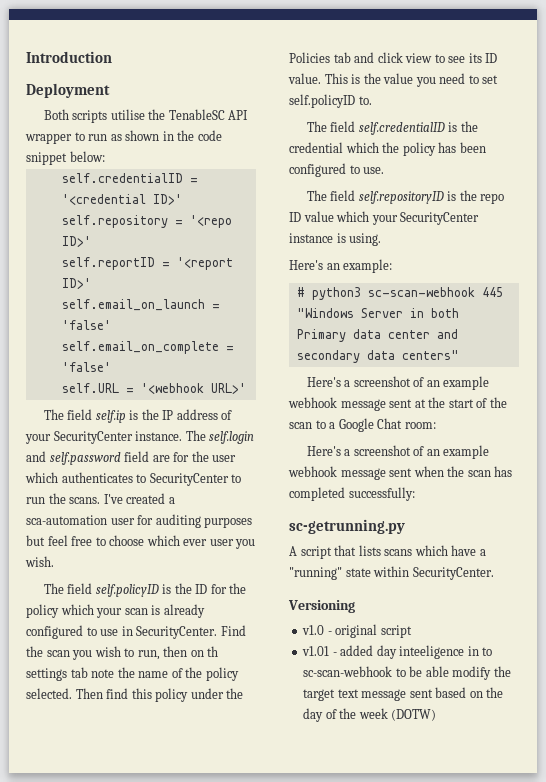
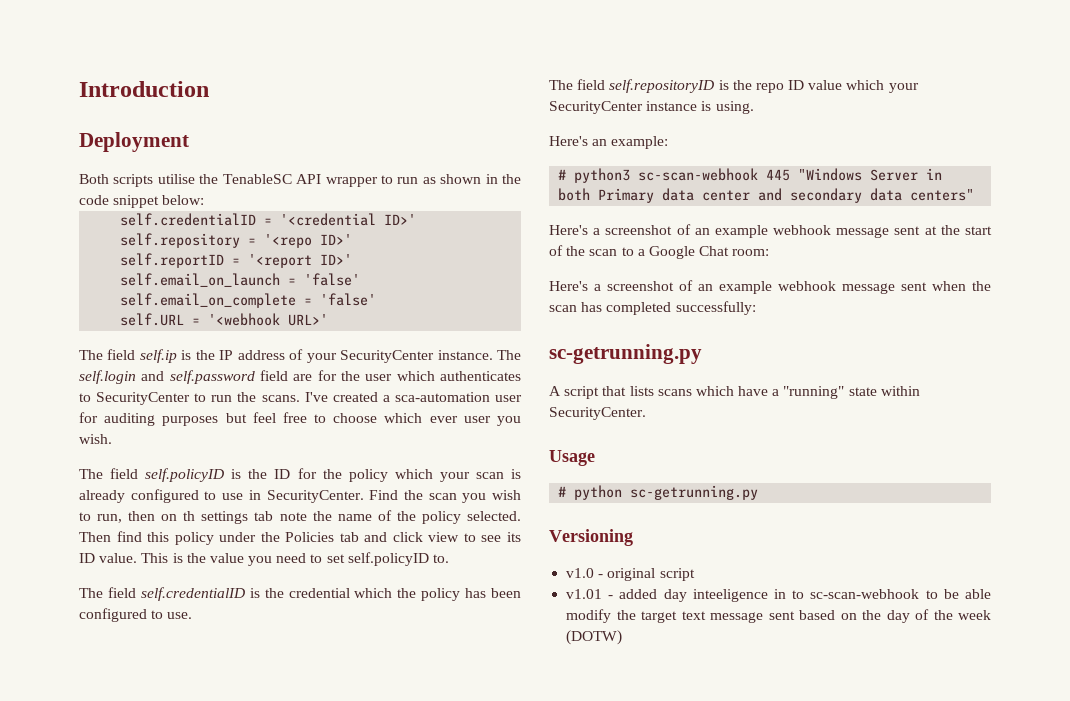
+ Usage
+ # python sc-getrunning.py

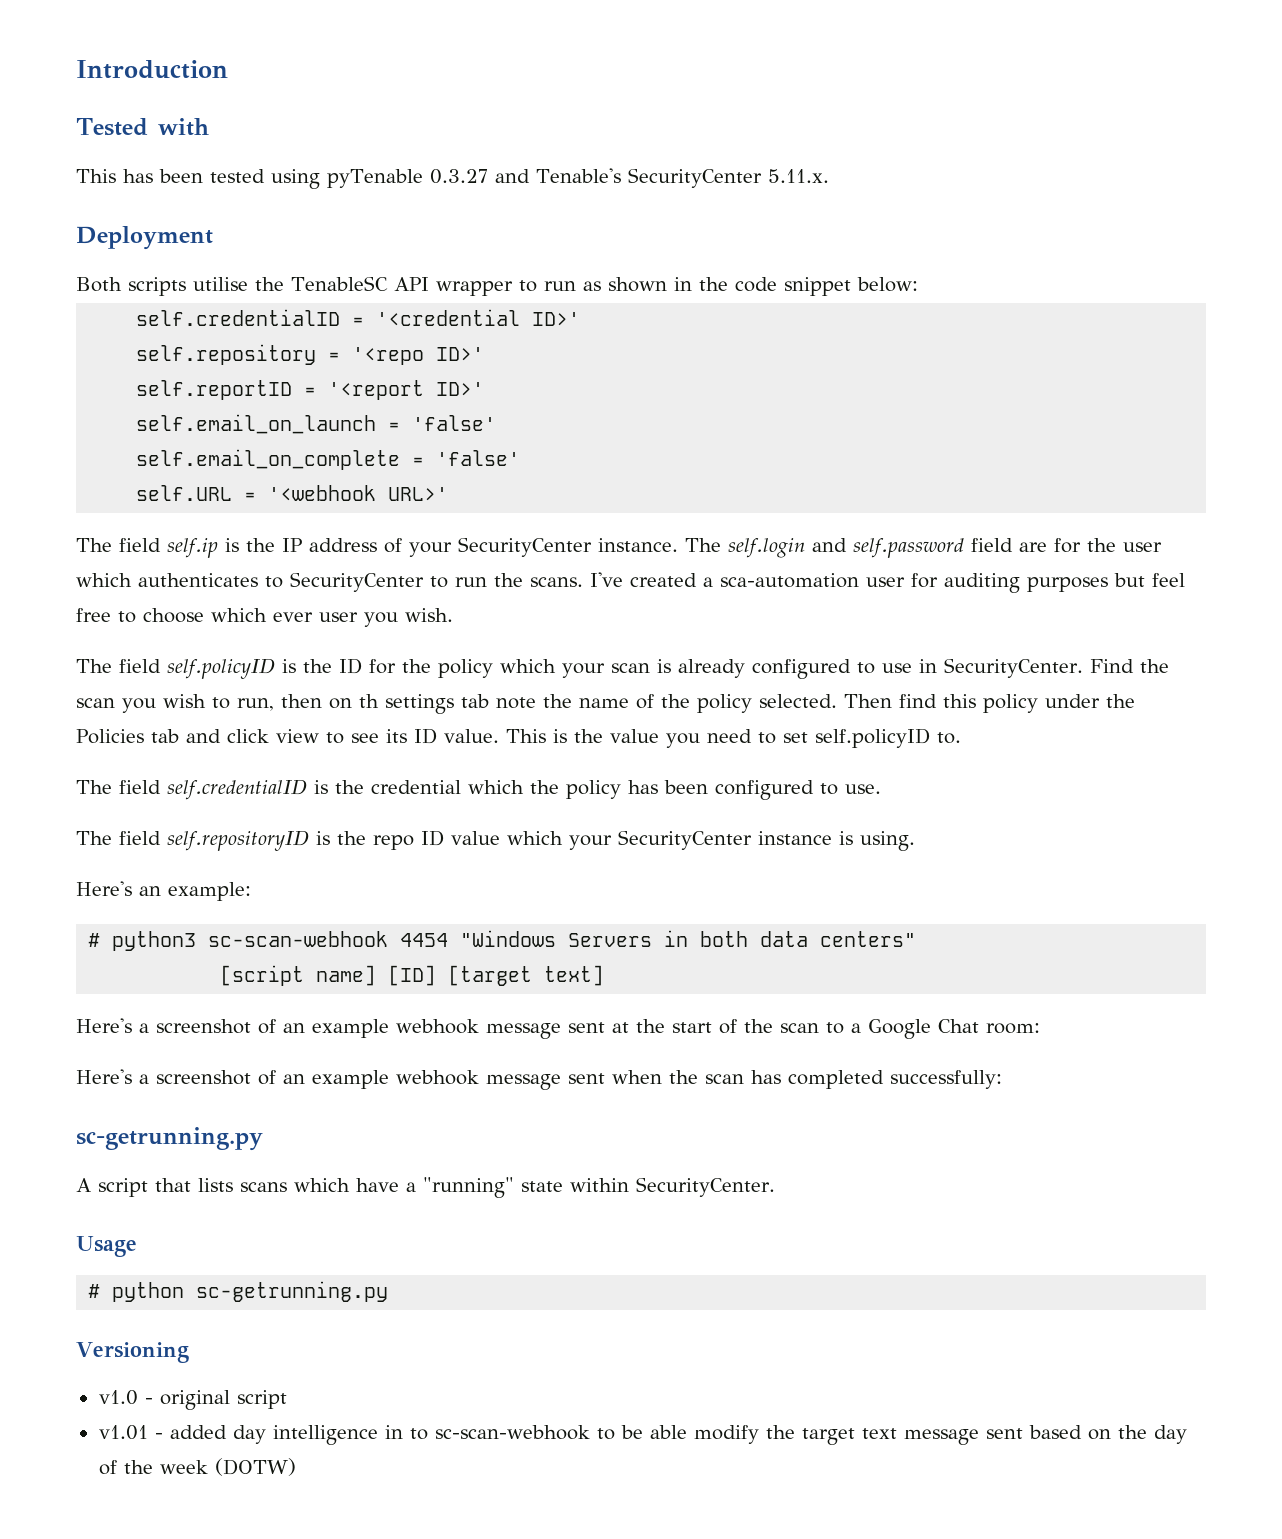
+ Tested with
+ This has been tested using pyTenable 0.3.27 and Tenable's SecurityCenter 5.11.x.
- # python3 sc-scan-webhook 445 "Windows Server in both Primary data center and secondary data centers"
+ # python3 sc-scan-webhook 4454 "Windows Servers in both data centers"
+ [script name] [ID] [target text]
- v1.01 - added day inteeligence in to sc-scan-webhook to be able modify the target text message sent based on the day of the week (DOTW)
+ v1.01 - added day intelligence in to sc-scan-webhook to be able modify the target text message sent based on the day of the week (DOTW)

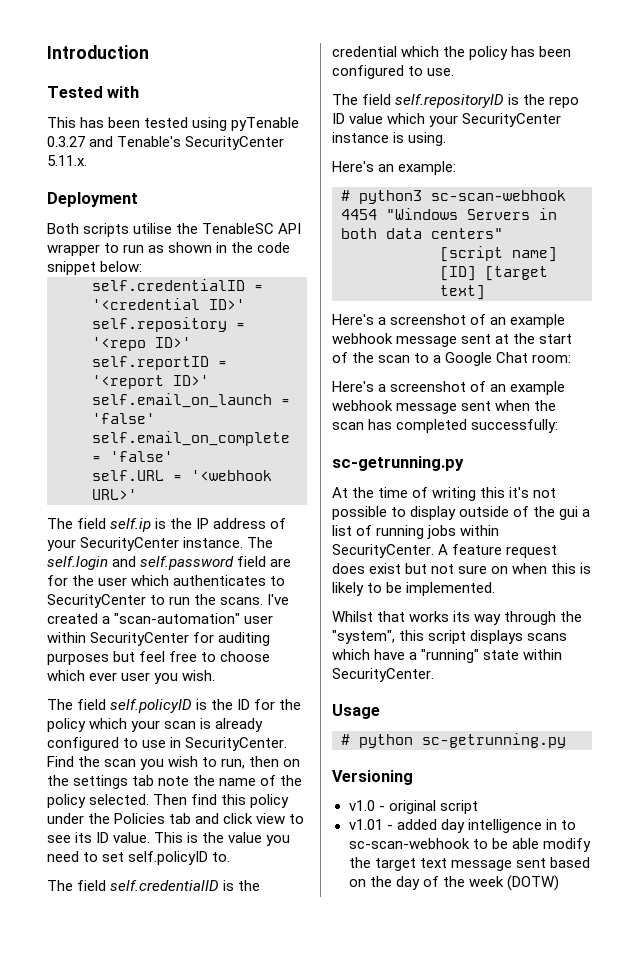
- I've created a sca-automation user for auditing purposes but feel free to choose which ever user you wish.
+ I've created a "scan-automation" user within SecurityCenter for auditing purposes but feel free to choose which ever user you wish.
- Find the scan you wish to run, then on th settings tab note the name of the policy selected.
+ Find the scan you wish to run, then on the settings tab note the name of the policy selected.
- A script that lists scans which have a "running" state within SecurityCenter.
+ At the time of writing this it's not possible to display outside of the gui a list of running jobs within SecurityCenter. A feature request does exist but not sure on when this is likely to be implemented.
+ Whilst that works its way through the "system", this script displays scans which have a "running" state within SecurityCenter.

